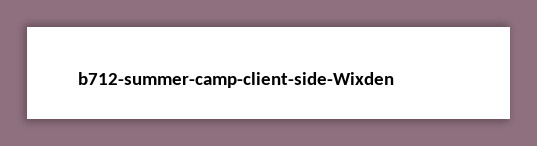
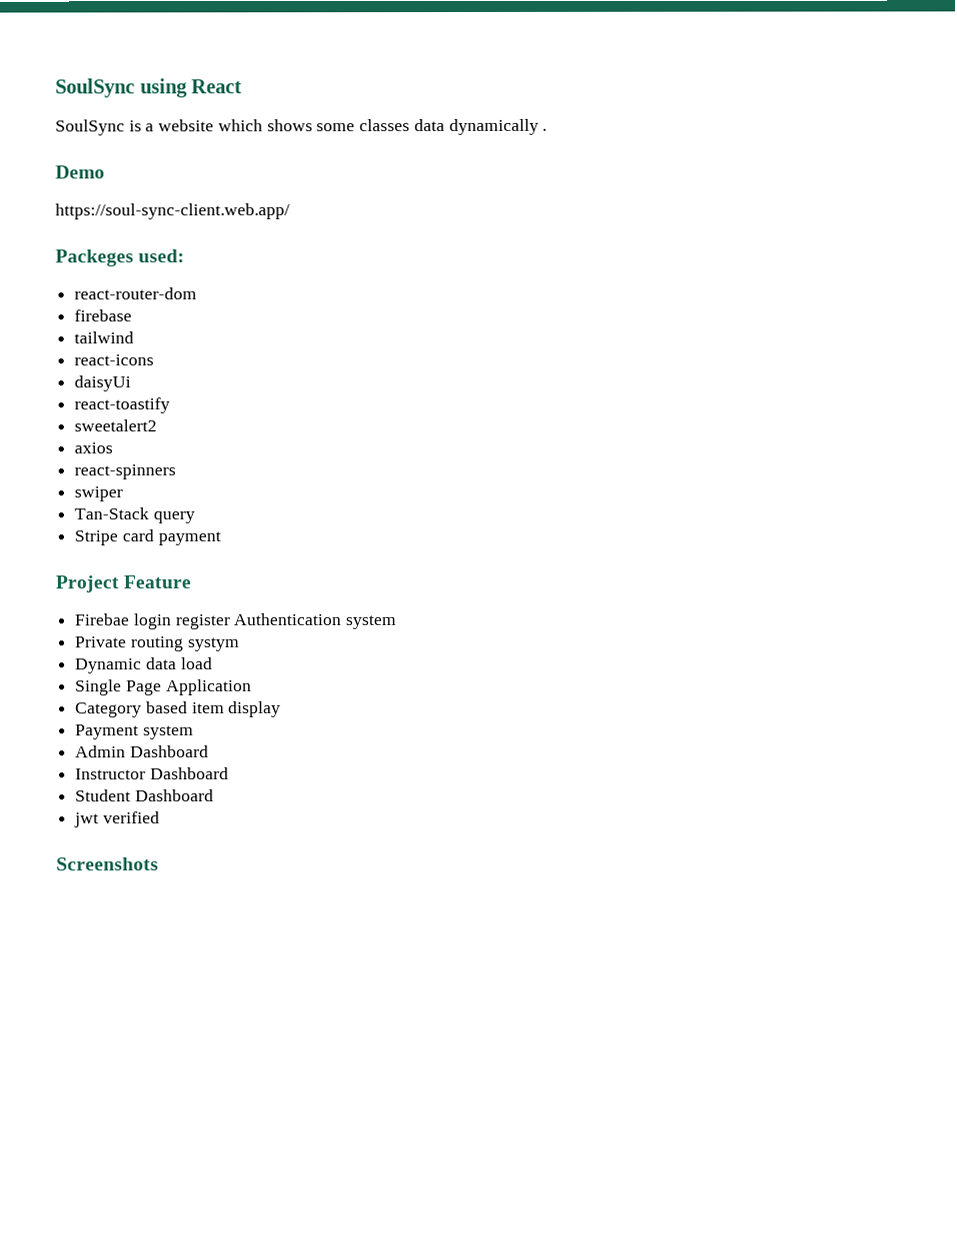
- b712-summer-camp-client-side-Wixden
+ SoulSync using React
+ SoulSync is a website which shows some classes data dynamically .
+ Demo
+ https://soul-sync-client.web.app/
+ Packeges used:
+ react-router-dom
+ firebase
+ tailwind
+ react-icons
+ daisyUi
+ react-toastify
+ sweetalert2
+ axios
+ react-spinners
+ swiper
+ Tan-Stack query
+ Stripe card payment
+ Project Feature
+ Firebae login register Authentication system
+ Private routing systym
+ Dynamic data load
+ Single Page Application
+ Category based item display
+ Payment system
+ Admin Dashboard
+ Instructor Dashboard
+ Student Dashboard
+ jwt verified
+ Screenshots

